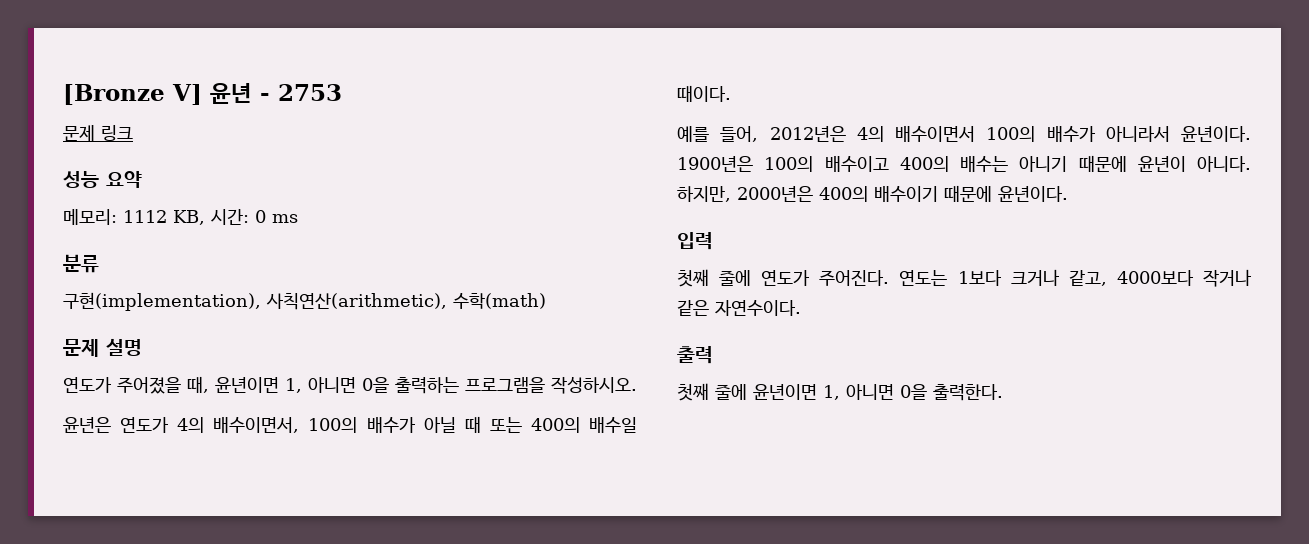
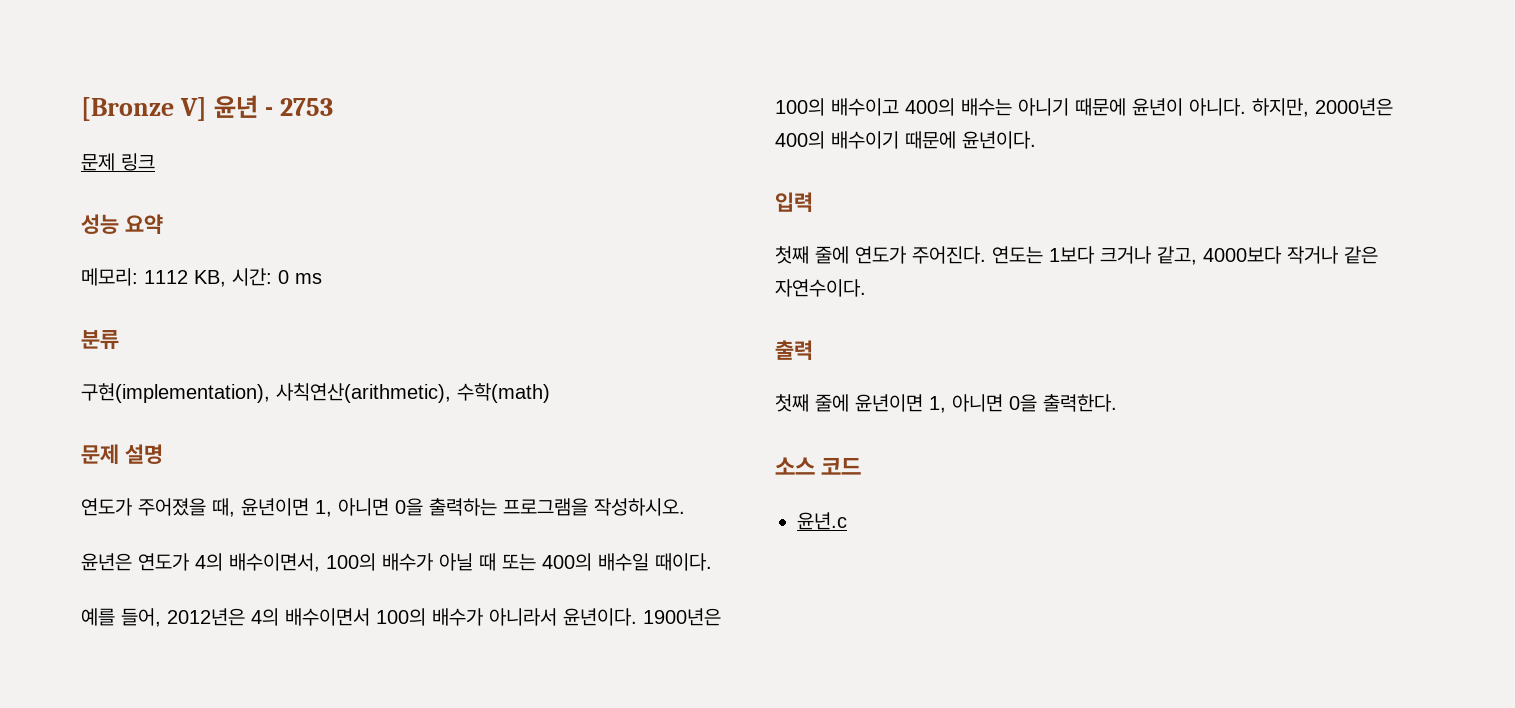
+ 소스 코드
+ 윤년.c

